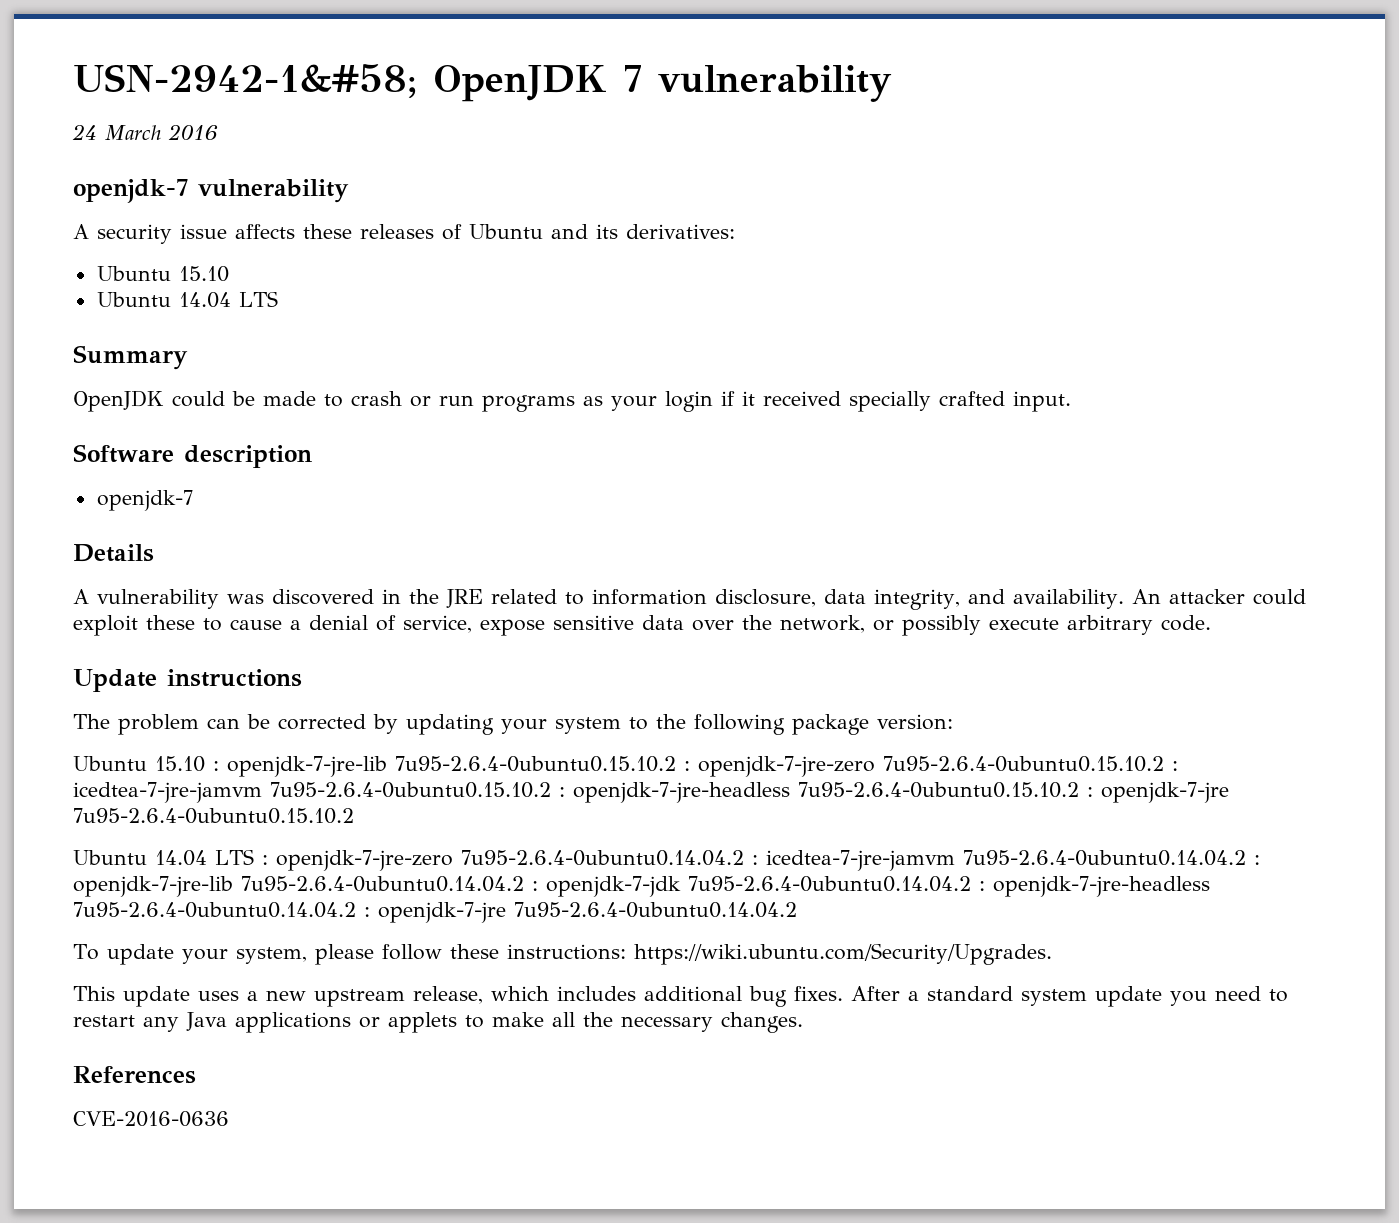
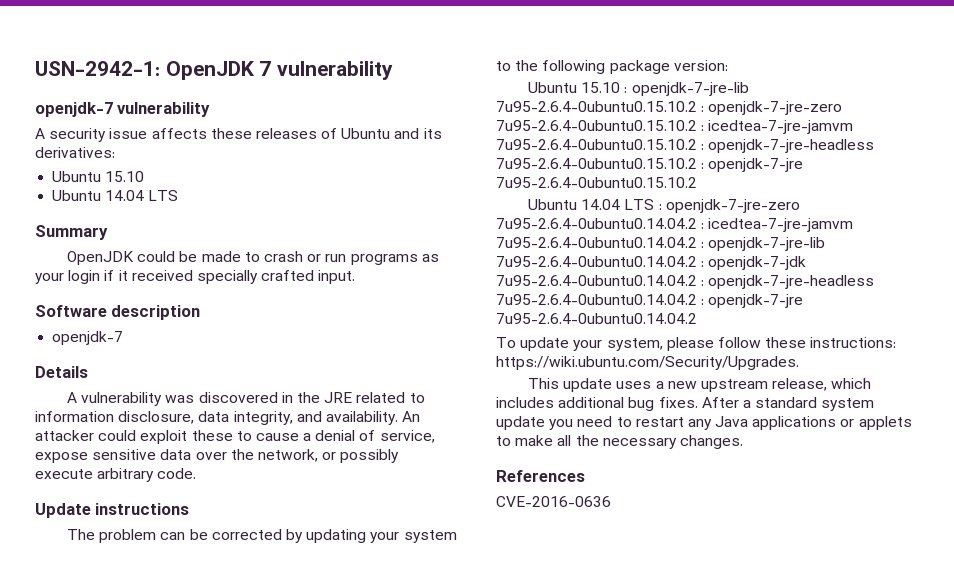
- USN-2942-1&#58; OpenJDK 7 vulnerability
+ USN-2942-1: OpenJDK 7 vulnerability
- 24 March 2016

